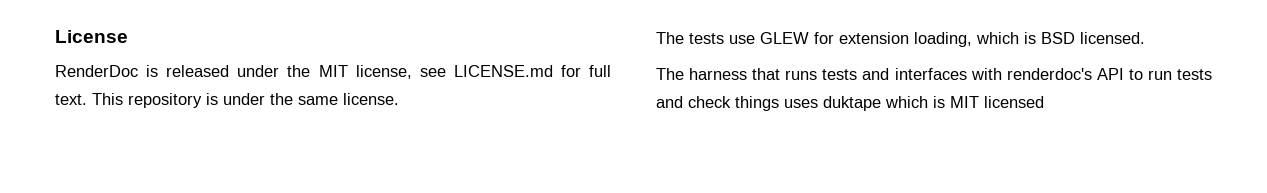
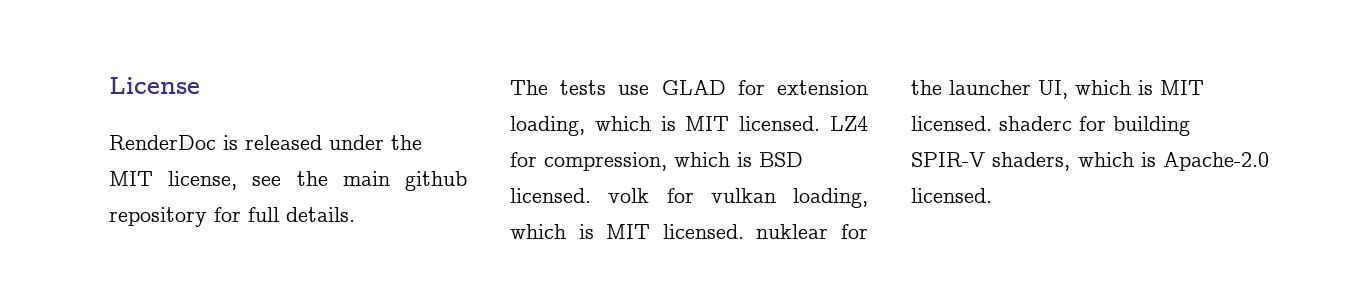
- RenderDoc is released under the MIT license, see LICENSE.md for full text. This repository is under the same license.
+ RenderDoc is released under the MIT license, see the main github repository for full details.
- The tests use GLEW for extension loading, which is BSD licensed.
- The harness that runs tests and interfaces with renderdoc's API to run tests and check things uses duktape which is MIT licensed
+ The tests use GLAD for extension loading, which is MIT licensed. LZ4 for compression, which is BSD licensed. volk for vulkan loading, which is MIT licensed. nuklear for the launcher UI, which is MIT licensed. shaderc for building SPIR-V shaders, which is Apache-2.0 licensed.

